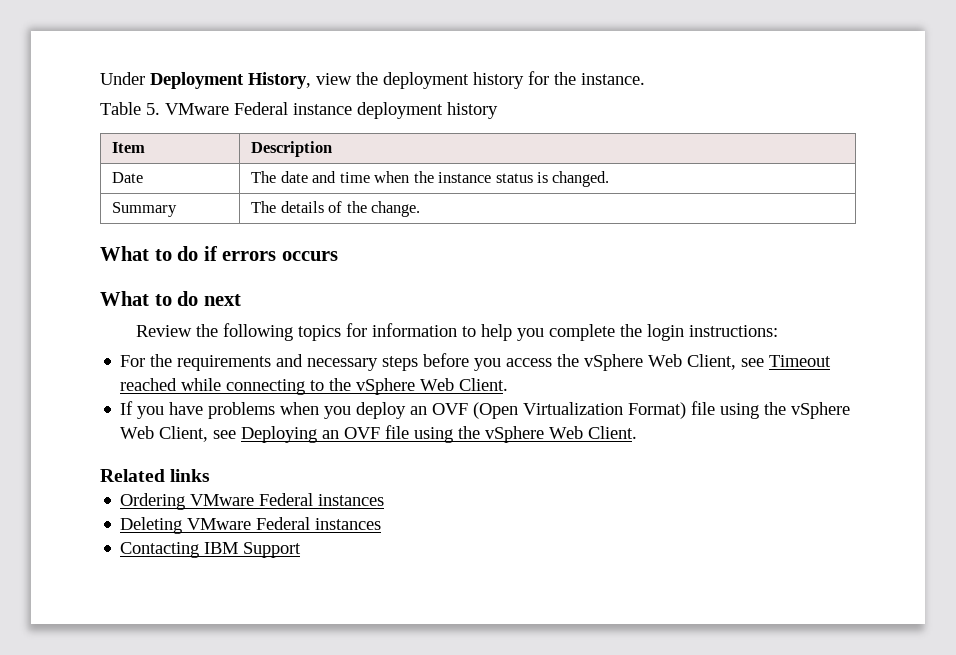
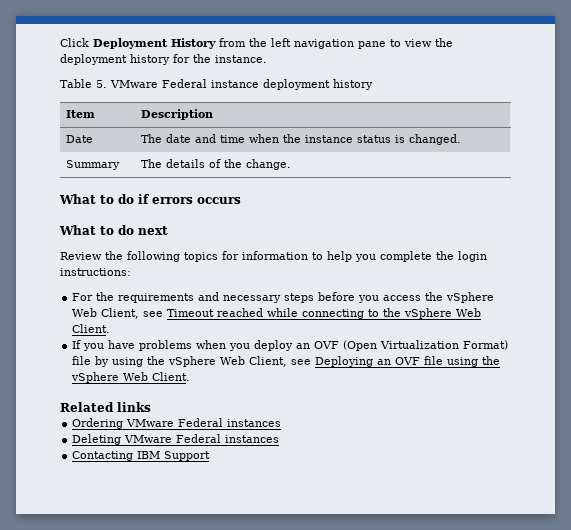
- Under Deployment History, view the deployment history for the instance.
+ Click Deployment History from the left navigation pane to view the deployment history for the instance.
- If you have problems when you deploy an OVF (Open Virtualization Format) file using the vSphere Web Client, see Deploying an OVF file using the vSphere Web Client.
+ If you have problems when you deploy an OVF (Open Virtualization Format) file by using the vSphere Web Client, see Deploying an OVF file using the vSphere Web Client.

